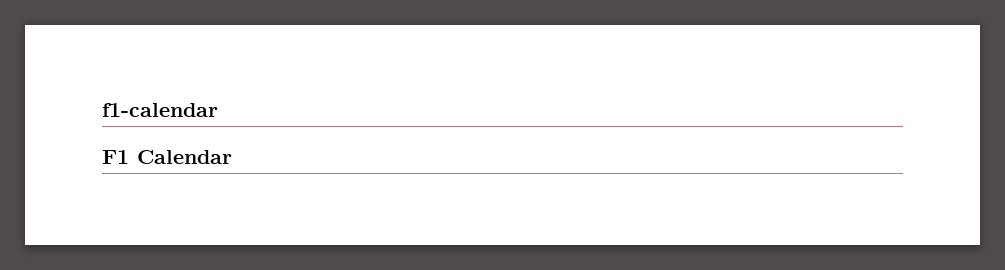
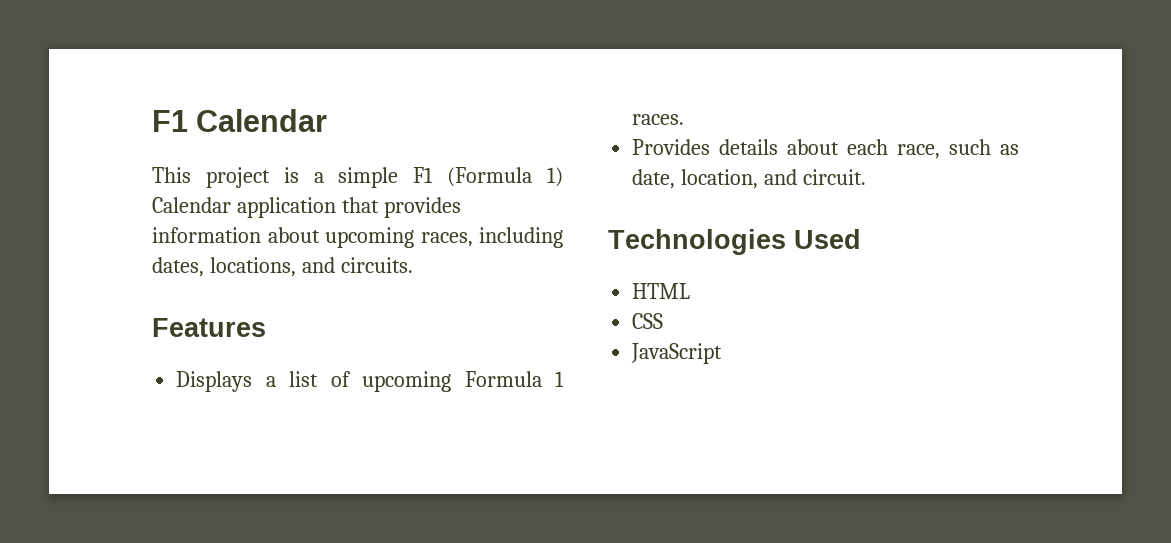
- f1-calendar
+ This project is a simple F1 (Formula 1) Calendar application that provides information about upcoming races, including dates, locations, and circuits.
+ Features
+ Displays a list of upcoming Formula 1 races.
+ Provides details about each race, such as date, location, and circuit.
+ Technologies Used
+ HTML
+ CSS
+ JavaScript

